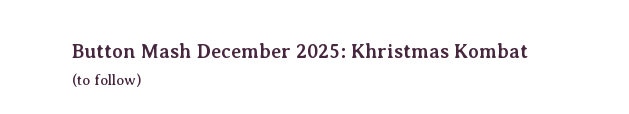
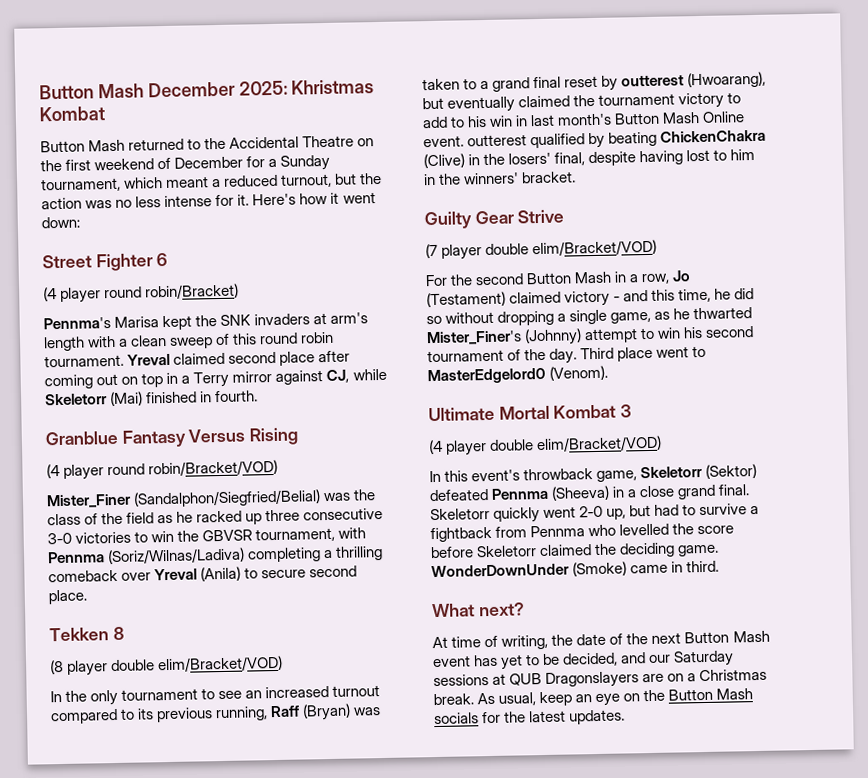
- (to follow)
+ Button Mash returned to the Accidental Theatre on the first weekend of December for a Sunday tournament, which meant a reduced turnout, but the action was no less intense for it. Here's how it went down:
+ Street Fighter 6
+ (4 player round robin/Bracket)
+ Pennma's Marisa kept the SNK invaders at arm's length with a clean sweep of this round robin tournament. Yreval claimed second place after coming out on top in a Terry mirror against CJ, while Skeletorr (Mai) finished in fourth.
+ Granblue Fantasy Versus Rising
+ (4 player round robin/Bracket/VOD)
+ Mister_Finer (Sandalphon/Siegfried/Belial) was the class of the field as he racked up three consecutive 3-0 victories to win the GBVSR tournament, with Pennma (Soriz/Wilnas/Ladiva) completing a thrilling comeback over Yreval (Anila) to secure second place.
+ Tekken 8
+ (8 player double elim/Bracket/VOD)
+ In the only tournament to see an increased turnout compared to its previous running, Raff (Bryan) was taken to a grand final reset by outterest (Hwoarang), but eventually claimed the tournament victory to add to his win in last month's Button Mash Online event. outterest qualified by beating ChickenChakra (Clive) in the losers' final, despite having lost to him in the winners' bracket.
+ Guilty Gear Strive
+ (7 player double elim/Bracket/VOD)
+ For the second Button Mash in a row, Jo (Testament) claimed victory - and this time, he did so without dropping a single game, as he thwarted Mister_Finer's (Johnny) attempt to win his second tournament of the day. Third place went to MasterEdgelord0 (Venom).
+ Ultimate Mortal Kombat 3
+ (4 player double elim/Bracket/VOD)
+ In this event's throwback game, Skeletorr (Sektor) defeated Pennma (Sheeva) in a close grand final. Skeletorr quickly went 2-0 up, but had to survive a fightback from Pennma who levelled the score before Skeletorr claimed the deciding game. WonderDownUnder (Smoke) came in third.
+ What next?
+ At time of writing, the date of the next Button Mash event has yet to be decided, and our Saturday sessions at QUB Dragonslayers are on a Christmas break. As usual, keep an eye on the Button Mash socials for the latest updates.

